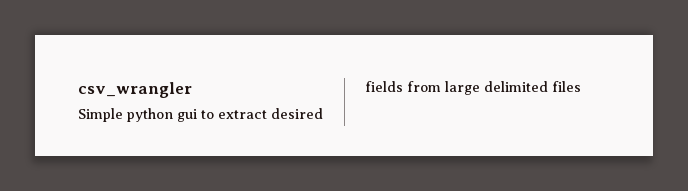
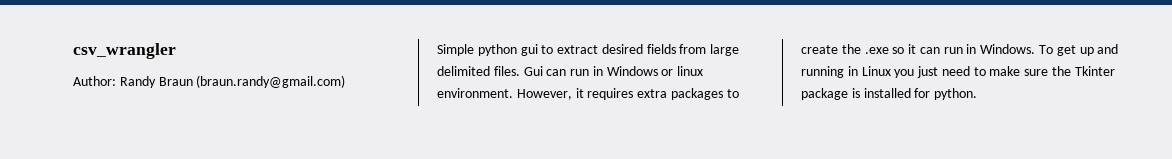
+ Author: Randy Braun (braun.randy@gmail.com)
- Simple python gui to extract desired fields from large delimited files
+ Simple python gui to extract desired fields from large delimited files. Gui can run in Windows or linux environment. However, it requires extra packages to create the .exe so it can run in Windows. To get up and running in Linux you just need to make sure the Tkinter package is installed for python.

